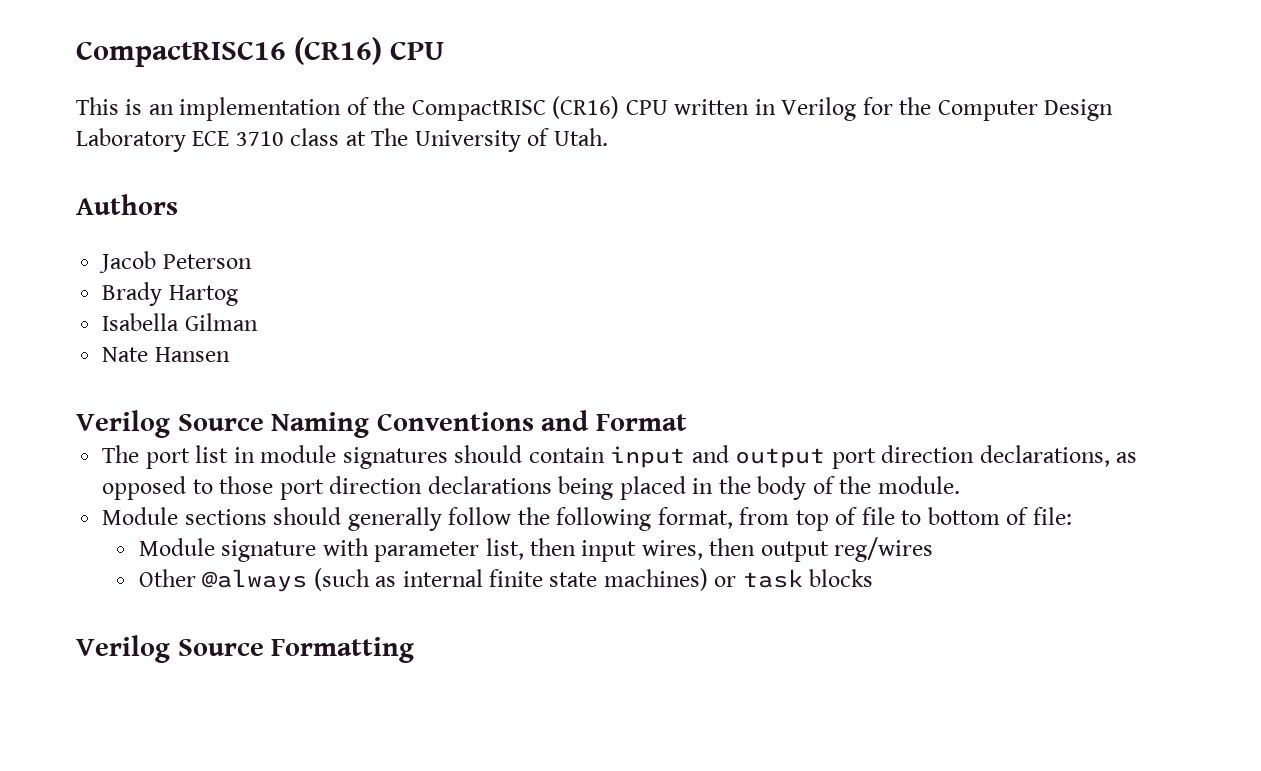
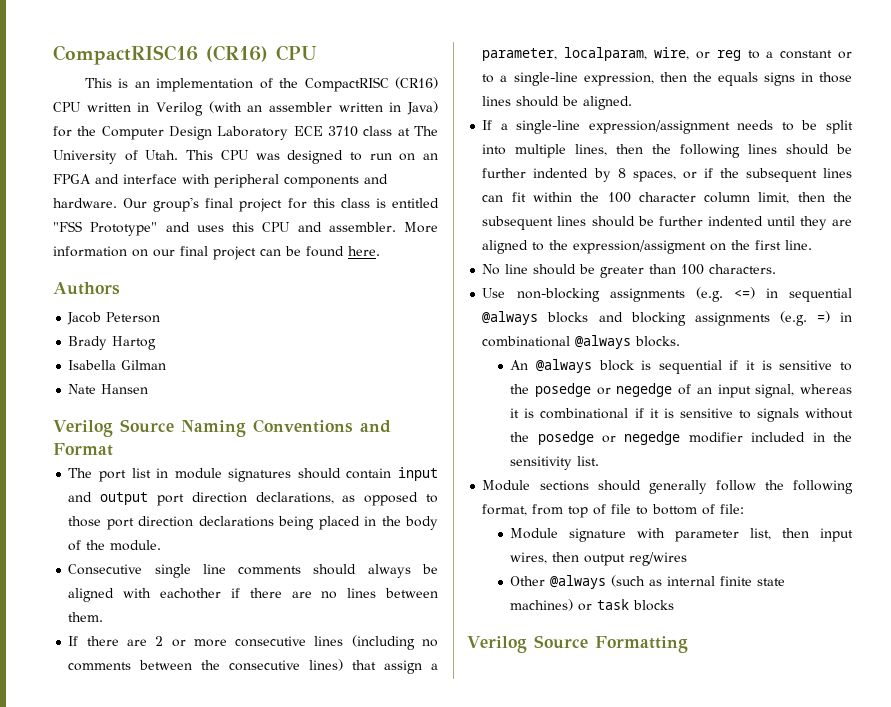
- This is an implementation of the CompactRISC (CR16) CPU written in Verilog for the Computer Design Laboratory ECE 3710 class at The University of Utah.
+ This is an implementation of the CompactRISC (CR16) CPU written in Verilog (with an assembler written in Java) for the Computer Design Laboratory ECE 3710 class at The University of Utah. This CPU was designed to run on an FPGA and interface with peripheral components and hardware. Our group's final project for this class is entitled "FSS Prototype" and uses this CPU and assembler. More information on our final project can be found here.
+ Consecutive single line comments should always be aligned with eachother if there are no lines between them.
+ If there are 2 or more consecutive lines (including no comments between the consecutive lines) that assign a parameter, localparam, wire, or reg to a constant or to a single-line expression, then the equals signs in those lines should be aligned.
+ If a single-line expression/assignment needs to be split into multiple lines, then the following lines should be further indented by 8 spaces, or if the subsequent lines can fit within the 100 character column limit, then the subsequent lines should be further indented until they are aligned to the expression/assigment on the first line.
+ No line should be greater than 100 characters.
+ Use non-blocking assignments (e.g. <=) in sequential @always blocks and blocking assignments (e.g. =) in combinational @always blocks.
+ An @always block is sequential if it is sensitive to the posedge or negedge of an input signal, whereas it is combinational if it is sensitive to signals without the posedge or negedge modifier included in the sensitivity list.

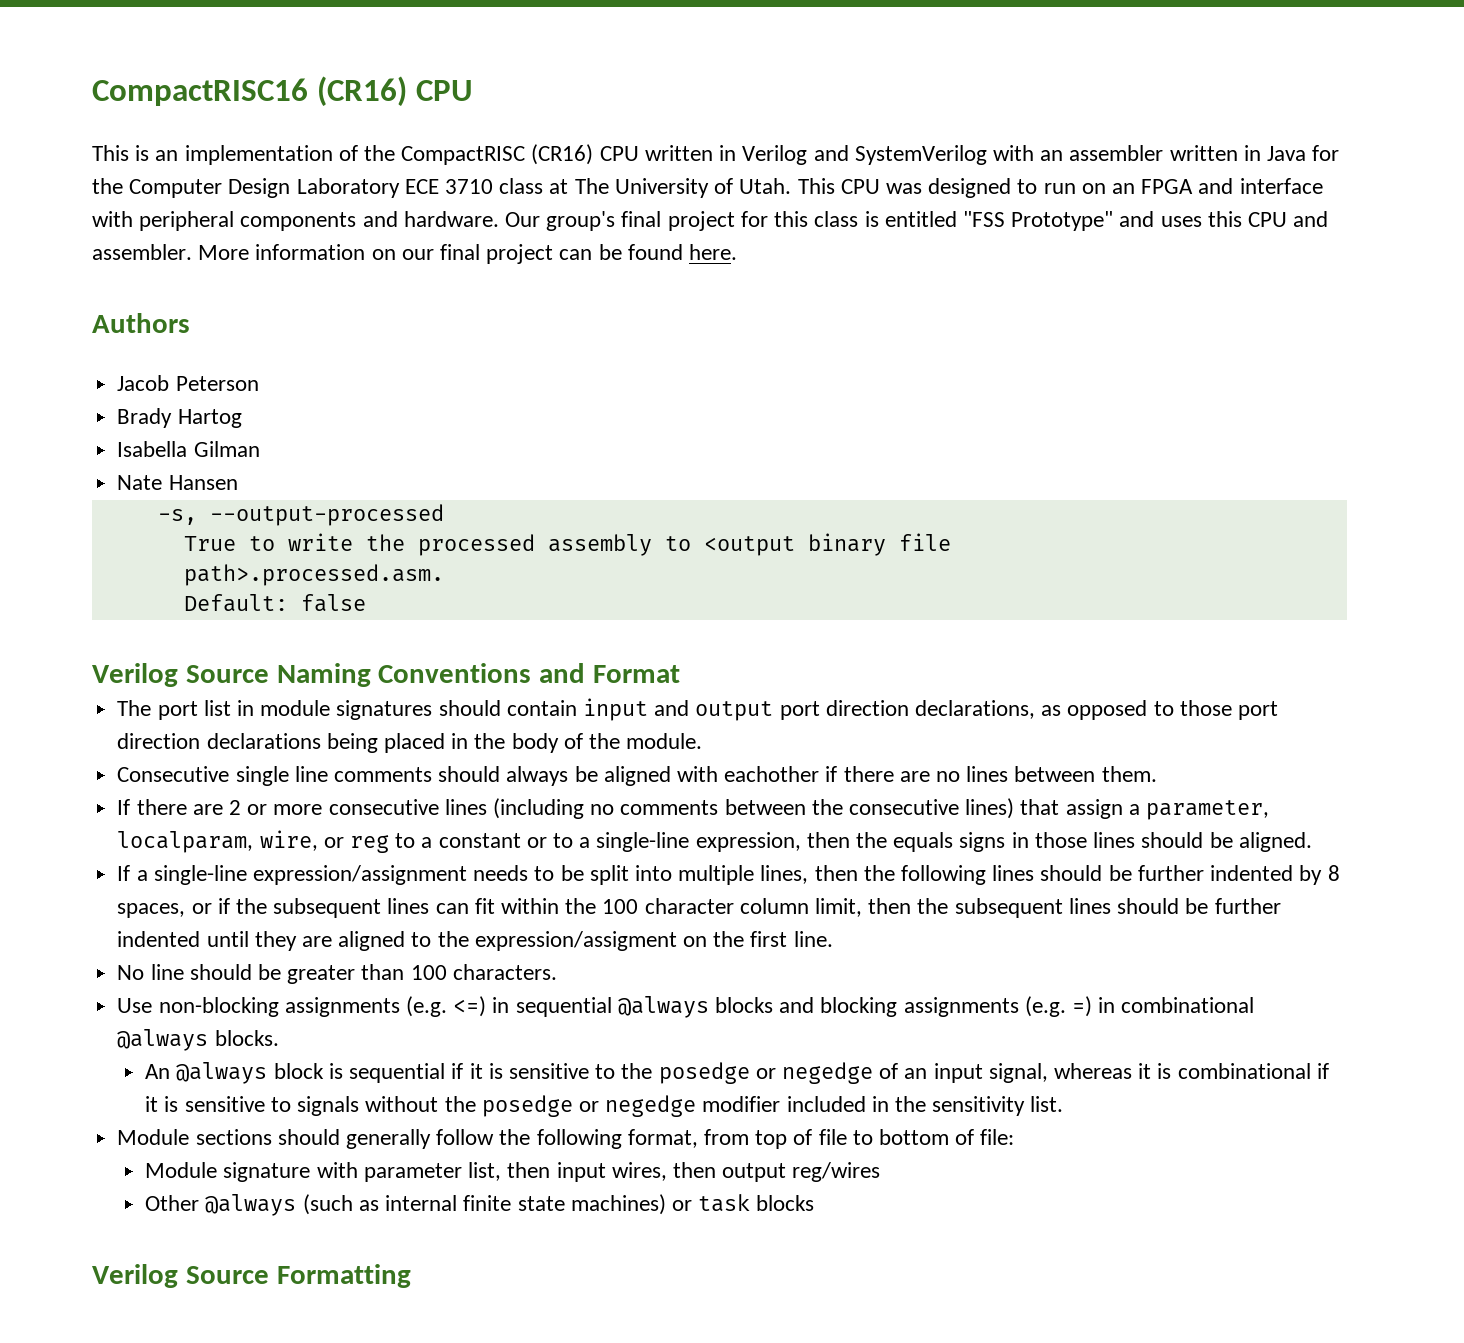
- This is an implementation of the CompactRISC (CR16) CPU written in Verilog (with an assembler written in Java) for the Computer Design Laboratory ECE 3710 class at The University of Utah.
+ This is an implementation of the CompactRISC (CR16) CPU written in Verilog and SystemVerilog with an assembler written in Java for the Computer Design Laboratory ECE 3710 class at The University of Utah.
+ -s, --output-processed
+ True to write the processed assembly to <output binary file
+ path>.processed.asm.
+ Default: false

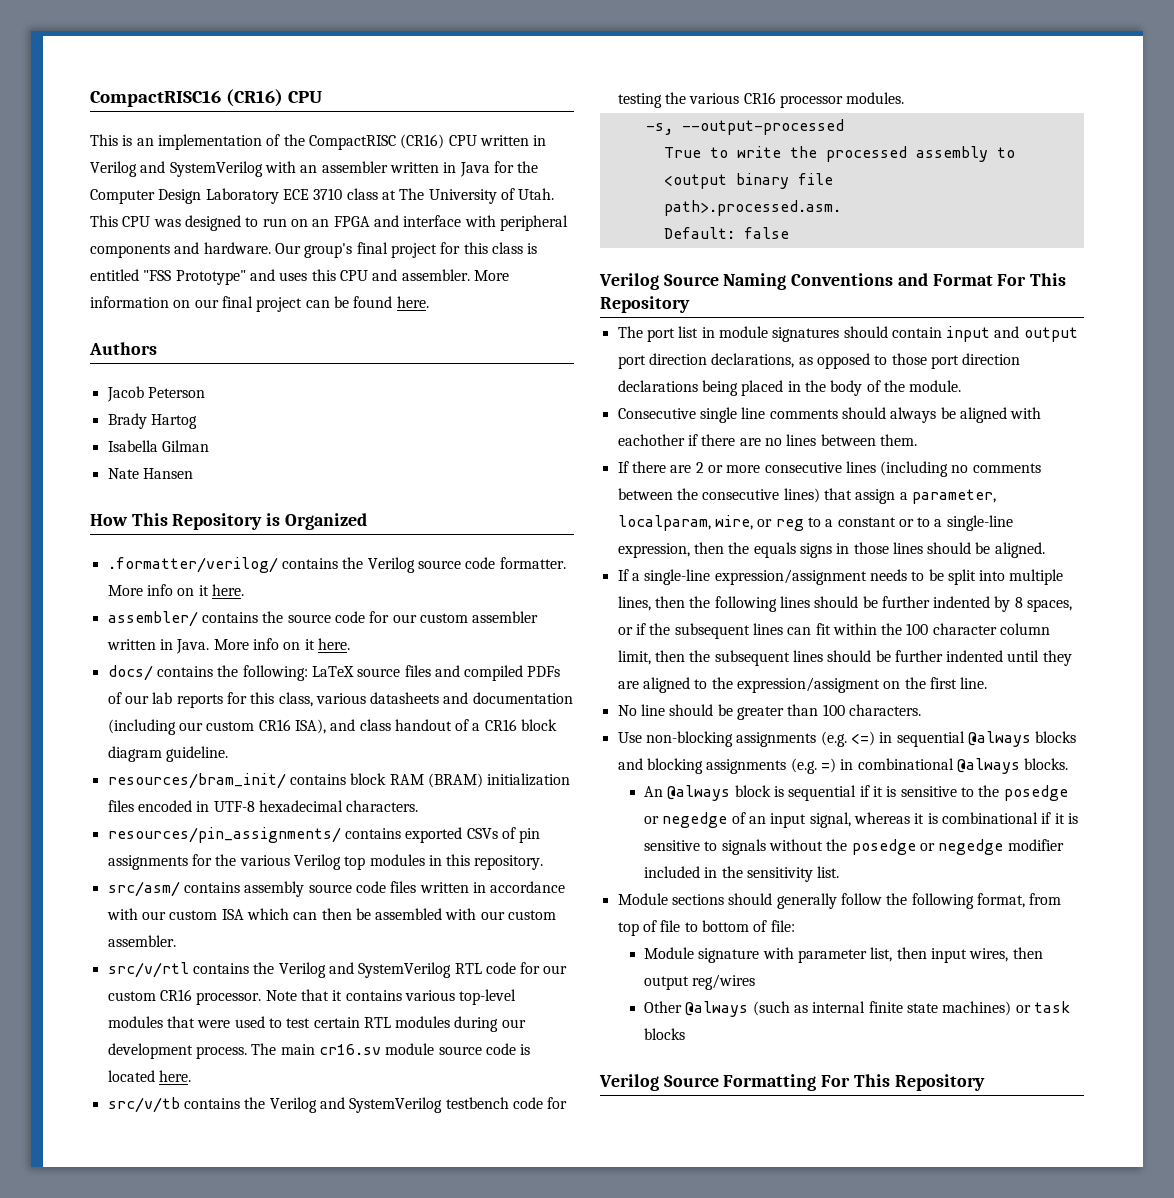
+ How This Repository is Organized
+ .formatter/verilog/ contains the Verilog source code formatter. More info on it here.
+ assembler/ contains the source code for our custom assembler written in Java. More info on it here.
+ docs/ contains the following: LaTeX source files and compiled PDFs of our lab reports for this class, various datasheets and documentation (including our custom CR16 ISA), and class handout of a CR16 block diagram guideline.
+ resources/bram_init/ contains block RAM (BRAM) initialization files encoded in UTF-8 hexadecimal characters.
+ resources/pin_assignments/ contains exported CSVs of pin assignments for the various Verilog top modules in this repository.
+ src/asm/ contains assembly source code files written in accordance with our custom ISA which can then be assembled with our custom assembler.
+ src/v/rtl contains the Verilog and SystemVerilog RTL code for our custom CR16 processor. Note that it contains various top-level modules that were used to test certain RTL modules during our development process. The main cr16.sv module source code is located here.
+ src/v/tb contains the Verilog and SystemVerilog testbench code for testing the various CR16 processor modules.
- Verilog Source Naming Conventions and Format
+ Verilog Source Naming Conventions and Format For This Repository
- Verilog Source Formatting
+ Verilog Source Formatting For This Repository

